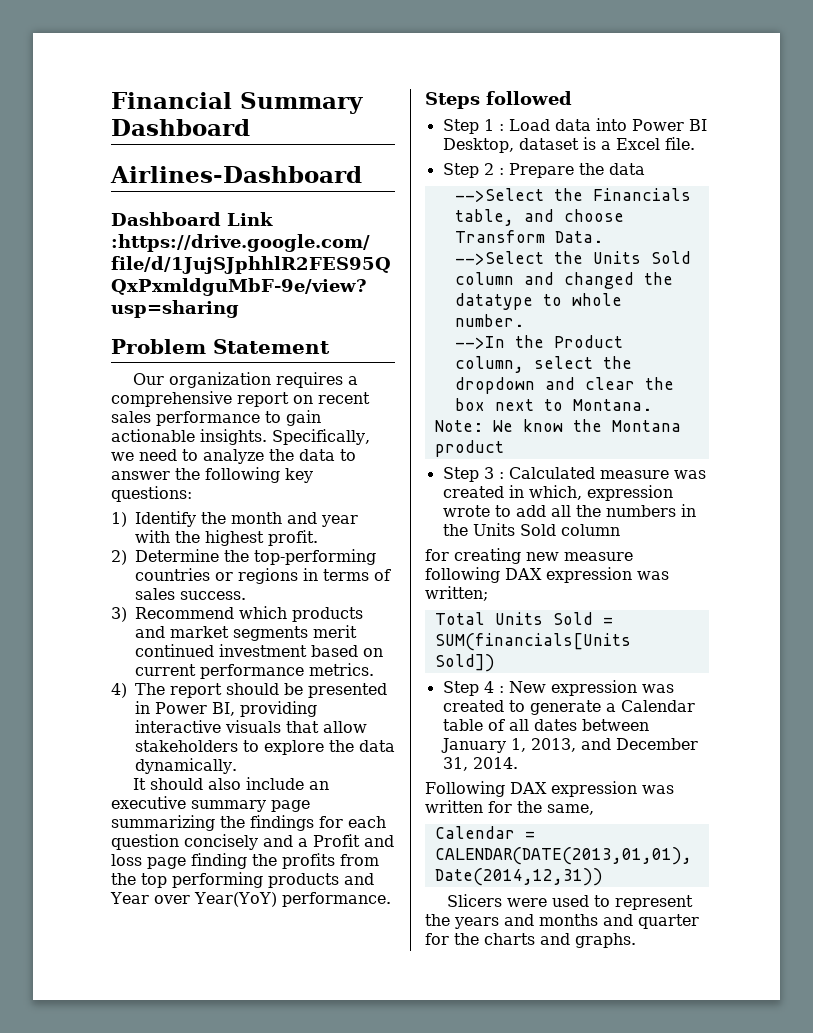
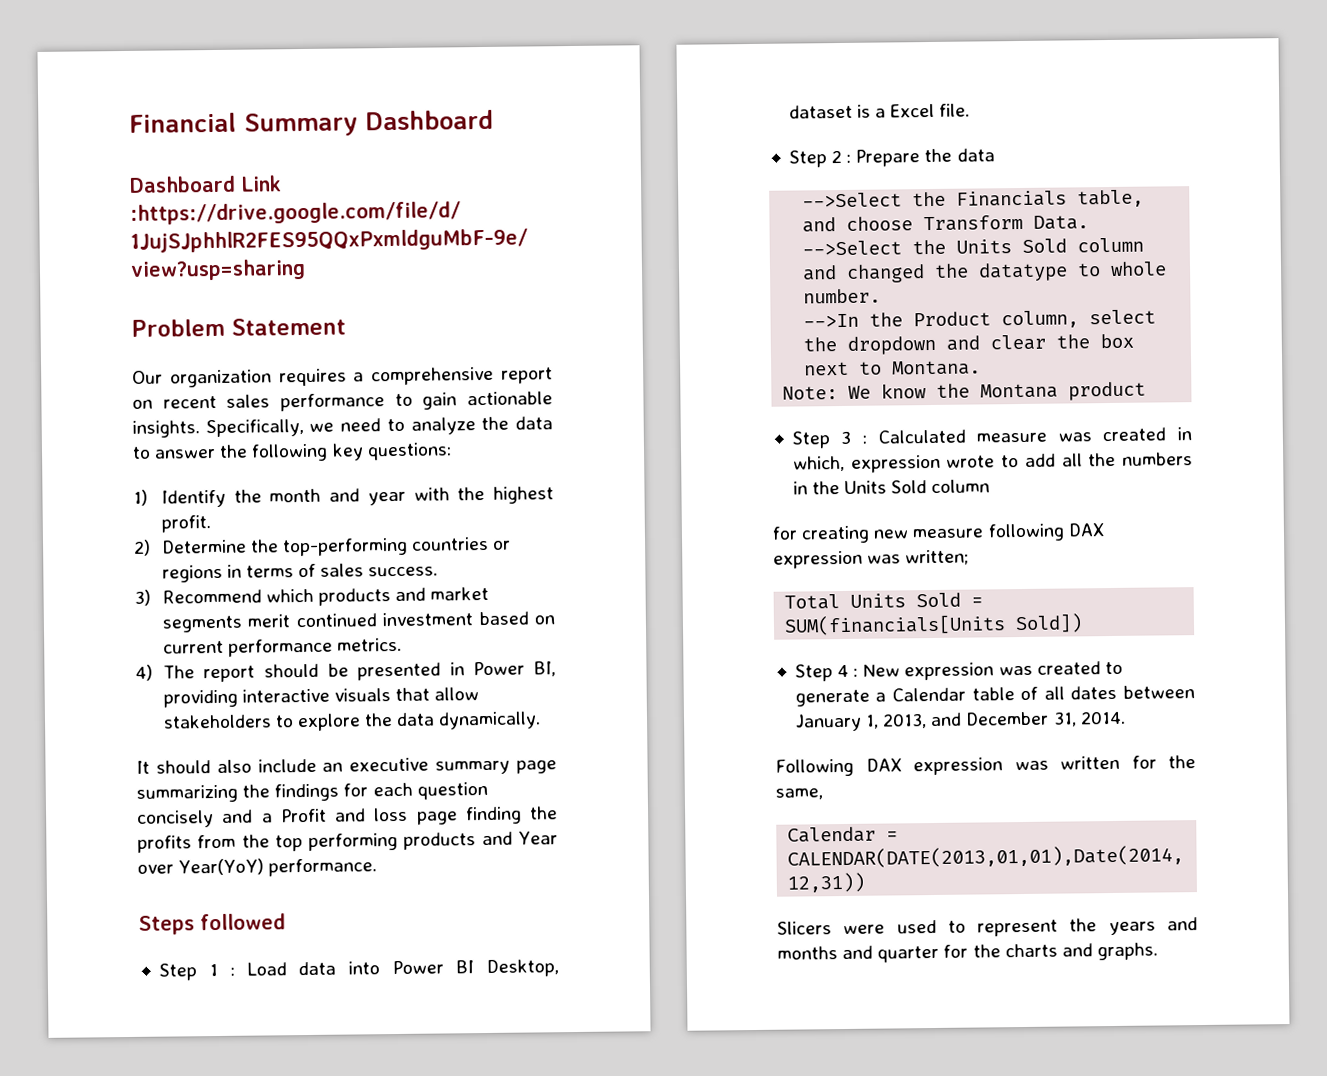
- Airlines-Dashboard

